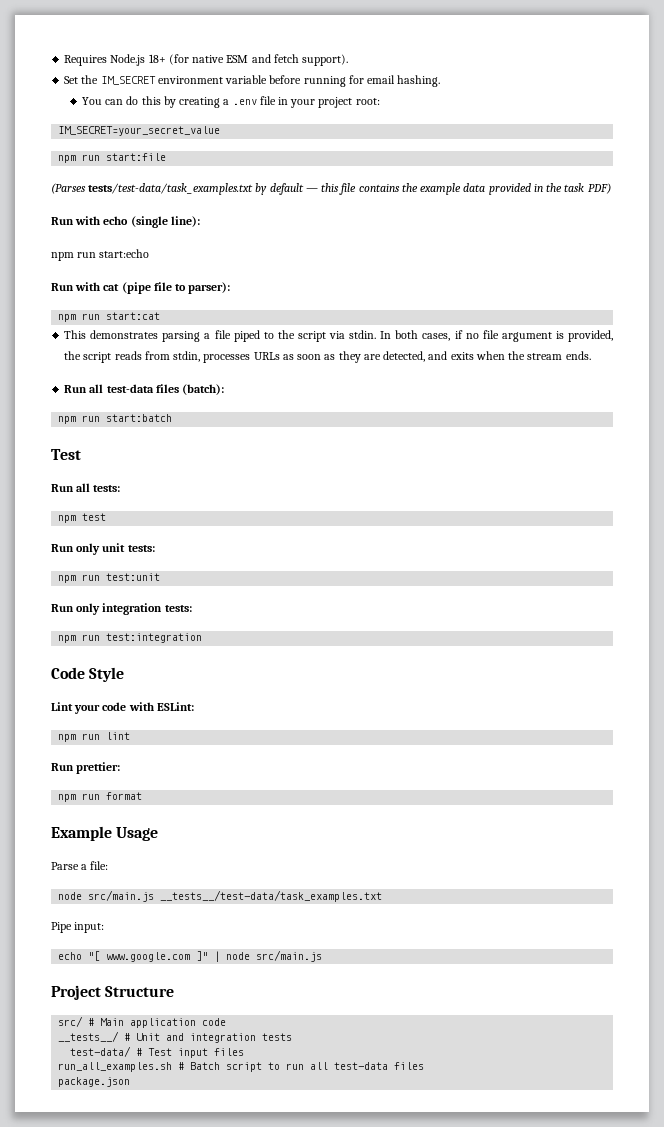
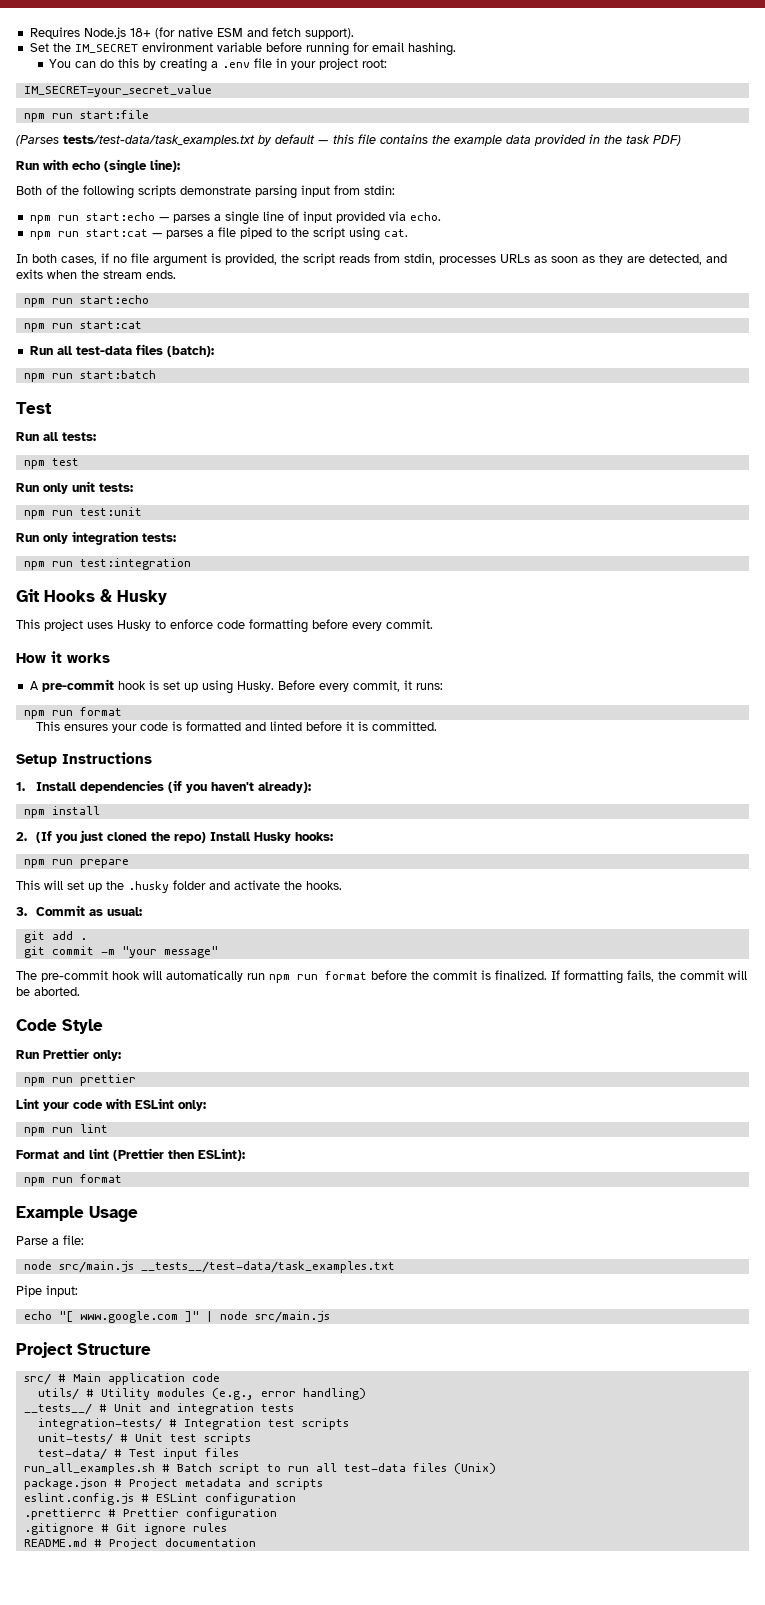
+ Both of the following scripts demonstrate parsing input from stdin:
+ npm run start:echo — parses a single line of input provided via echo.
+ npm run start:cat — parses a file piped to the script using cat.
+ In both cases, if no file argument is provided, the script reads from stdin, processes URLs as soon as they are detected, and exits when the stream ends.
  npm run start:echo
- Run with cat (pipe file to parser):
  npm run start:cat
- This demonstrates parsing a file piped to the script via stdin. In both cases, if no file argument is provided, the script reads from stdin, processes URLs as soon as they are detected, and exits when the stream ends.
+ Git Hooks & Husky
+ This project uses Husky to enforce code formatting before every commit.
+ How it works
+ A pre-commit hook is set up using Husky. Before every commit, it runs:
+ npm run format
+ This ensures your code is formatted and linted before it is committed.
+ Setup Instructions
+ 1. Install dependencies (if you haven't already):
+ npm install
+ 2. (If you just cloned the repo) Install Husky hooks:
+ npm run prepare
+ This will set up the .husky folder and activate the hooks.
+ 3. Commit as usual:
+ git add .
+ git commit -m "your message"
+ The pre-commit hook will automatically run npm run format before the commit is finalized. If formatting fails, the commit will be aborted.
  Code Style
+ Run Prettier only:
+ npm run prettier
- Lint your code with ESLint:
+ Lint your code with ESLint only:
- Run prettier:
+ Format and lint (Prettier then ESLint):
+ utils/ # Utility modules (e.g., error handling)
+ integration-tests/ # Integration test scripts
+ unit-tests/ # Unit test scripts
- run_all_examples.sh # Batch script to run all test-data files
+ run_all_examples.sh # Batch script to run all test-data files (Unix)
- package.json
+ package.json # Project metadata and scripts
+ eslint.config.js # ESLint configuration
+ .prettierrc # Prettier configuration
+ .gitignore # Git ignore rules
+ README.md # Project documentation

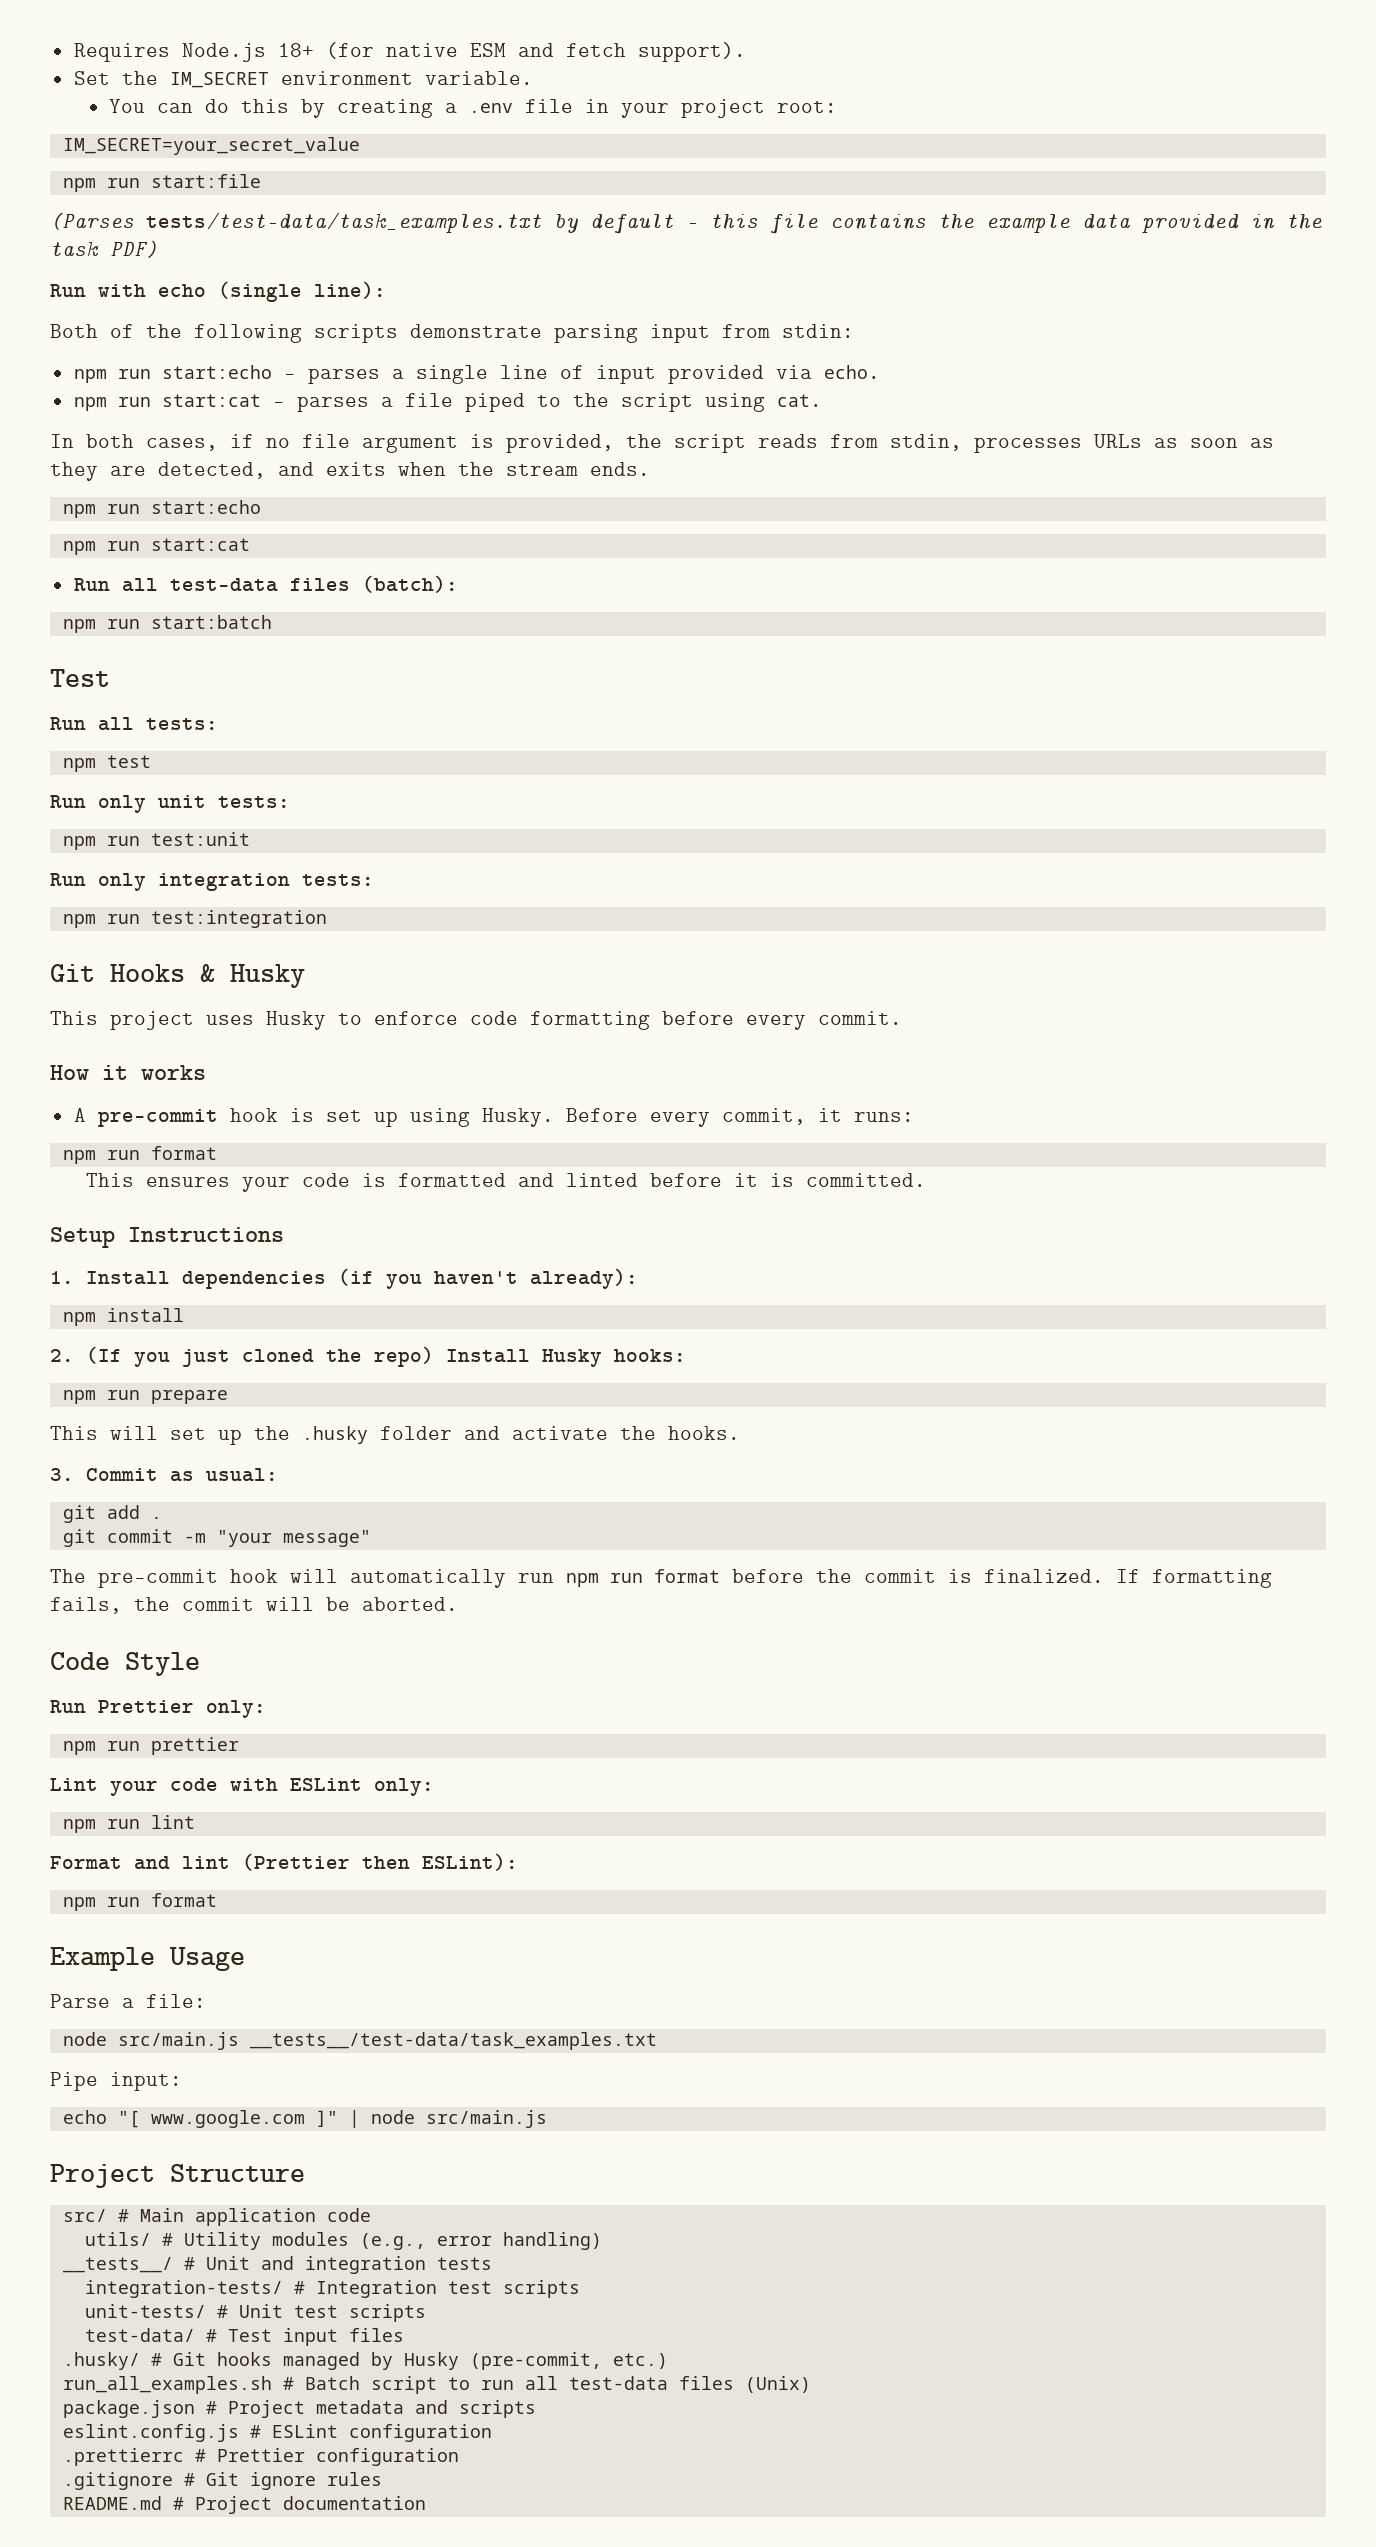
- Set the IM_SECRET environment variable before running for email hashing.
+ Set the IM_SECRET environment variable.
+ .husky/ # Git hooks managed by Husky (pre-commit, etc.)

